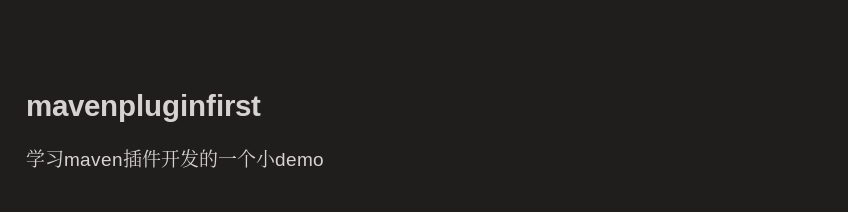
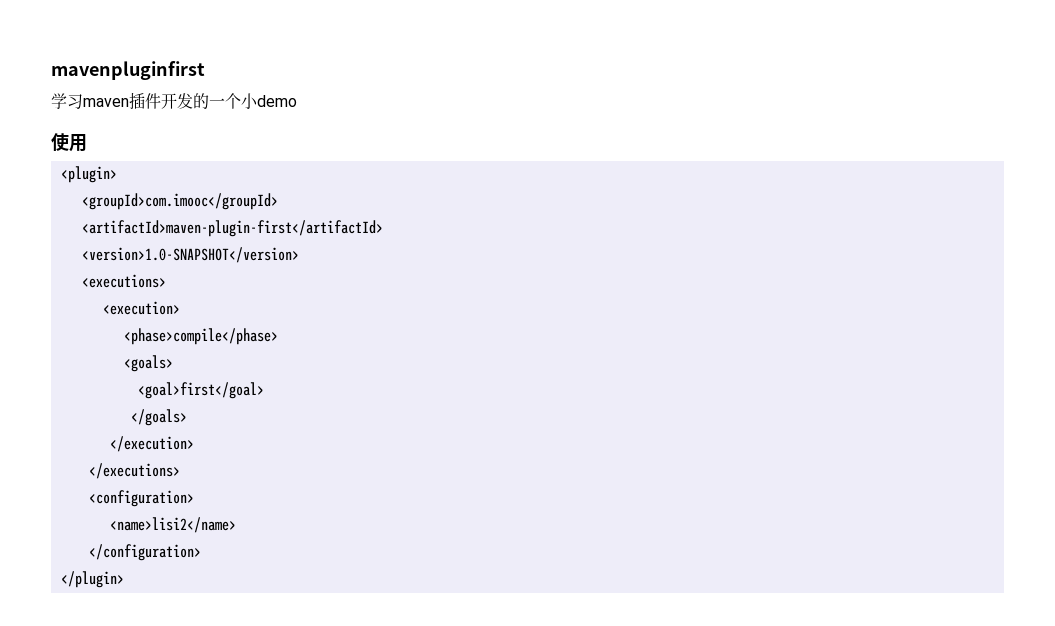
+ 使用
+ <plugin>
+ <groupId>com.imooc</groupId>
+ <artifactId>maven-plugin-first</artifactId>
+ <version>1.0-SNAPSHOT</version>
+ <executions>
+ <execution>
+ <phase>compile</phase>
+ <goals>
+ <goal>first</goal>
+ </goals>
+ </execution>
+ </executions>
+ <configuration>
+ <name>lisi2</name>
+ </configuration>
+ </plugin>

